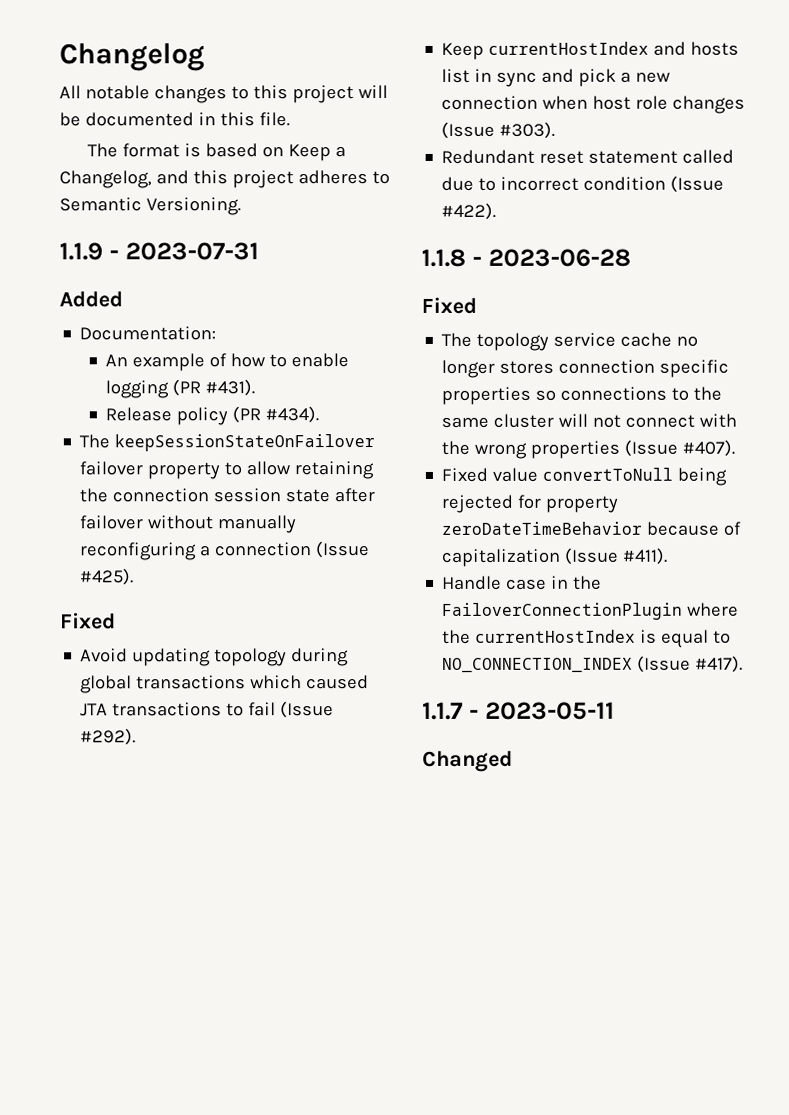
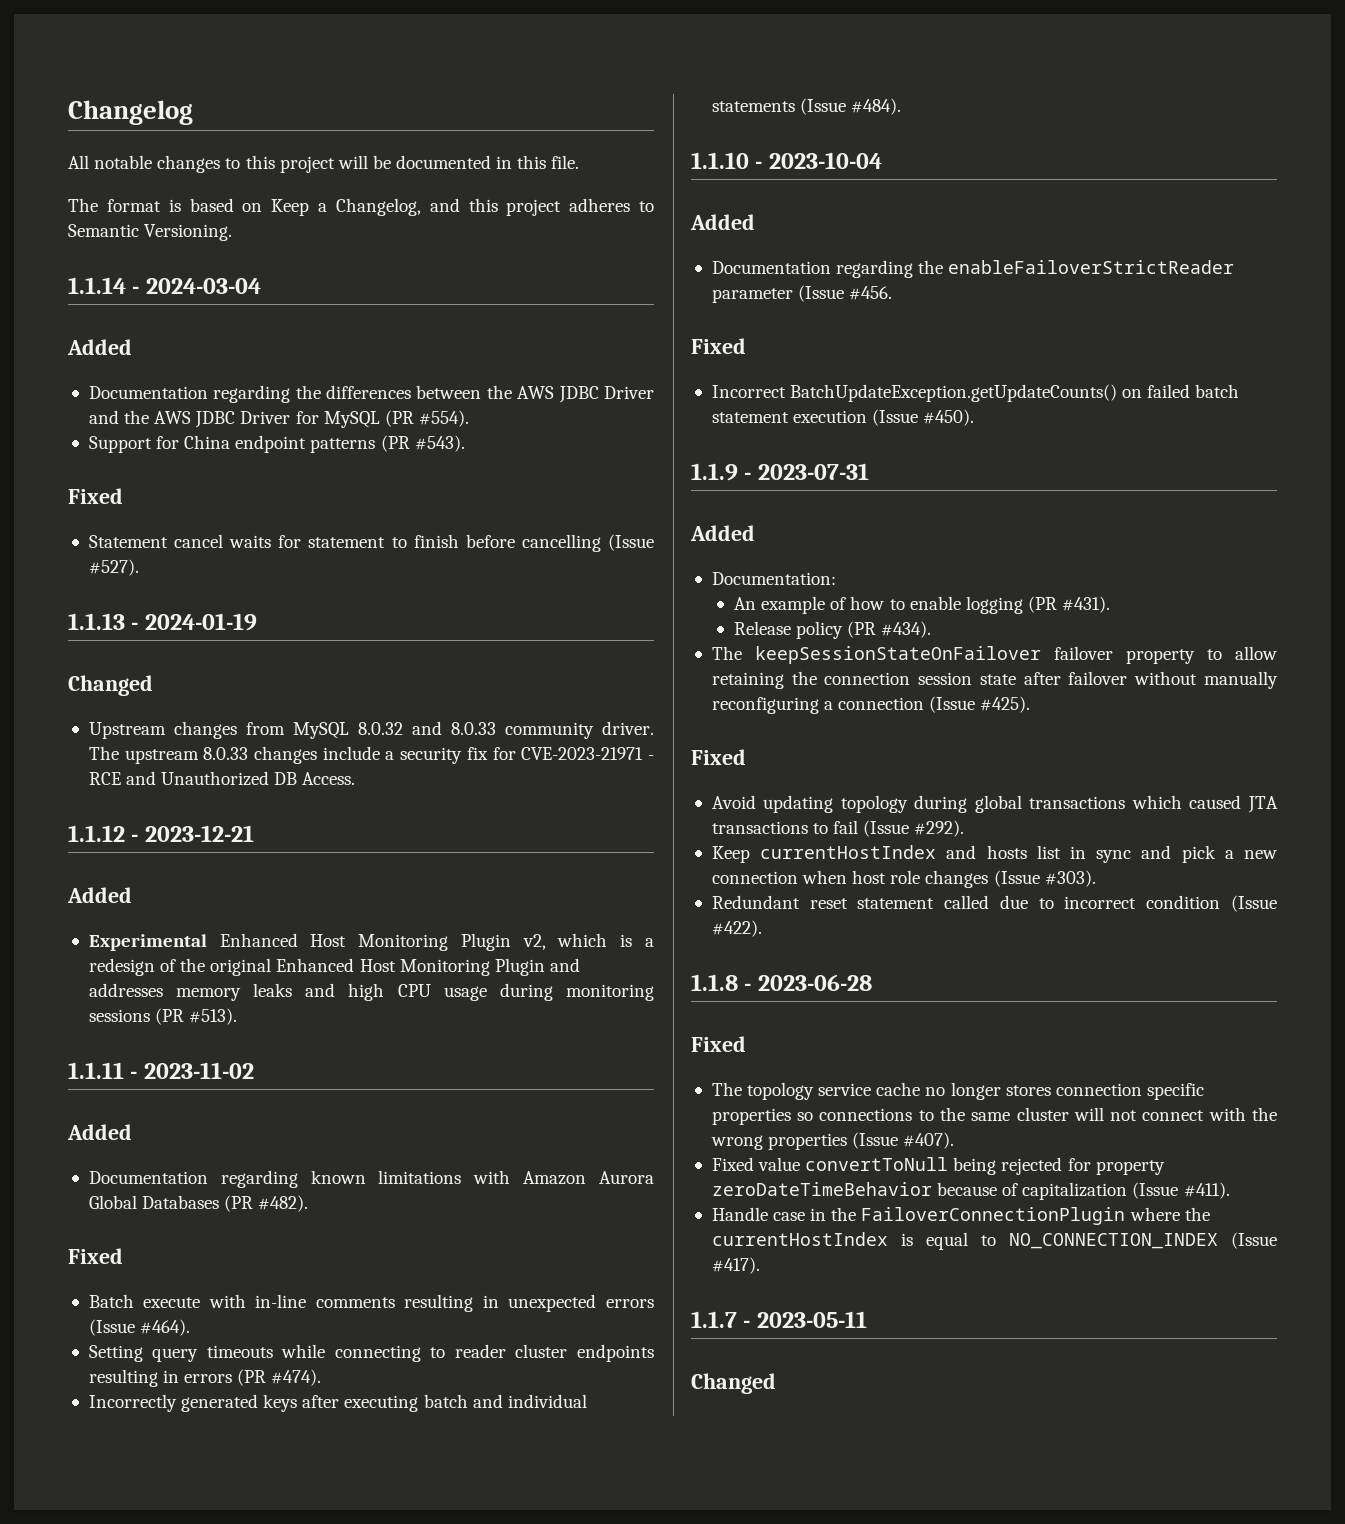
+ 1.1.14 - 2024-03-04
+ Added
+ Documentation regarding the differences between the AWS JDBC Driver and the AWS JDBC Driver for MySQL (PR #554).
+ Support for China endpoint patterns (PR #543).
+ Fixed
+ Statement cancel waits for statement to finish before cancelling (Issue #527).
+ 1.1.13 - 2024-01-19
+ Changed
+ Upstream changes from MySQL 8.0.32 and 8.0.33 community driver. The upstream 8.0.33 changes include a security fix for CVE-2023-21971 - RCE and Unauthorized DB Access.
+ 1.1.12 - 2023-12-21
+ Added
+ Experimental Enhanced Host Monitoring Plugin v2, which is a redesign of the original Enhanced Host Monitoring Plugin and addresses memory leaks and high CPU usage during monitoring sessions (PR #513).
+ 1.1.11 - 2023-11-02
+ Added
+ Documentation regarding known limitations with Amazon Aurora Global Databases (PR #482).
+ Fixed
+ Batch execute with in-line comments resulting in unexpected errors (Issue #464).
+ Setting query timeouts while connecting to reader cluster endpoints resulting in errors (PR #474).
+ Incorrectly generated keys after executing batch and individual statements (Issue #484).
+ 1.1.10 - 2023-10-04
+ Added
+ Documentation regarding the enableFailoverStrictReader parameter (Issue #456.
+ Fixed
+ Incorrect BatchUpdateException.getUpdateCounts() on failed batch statement execution (Issue #450).

